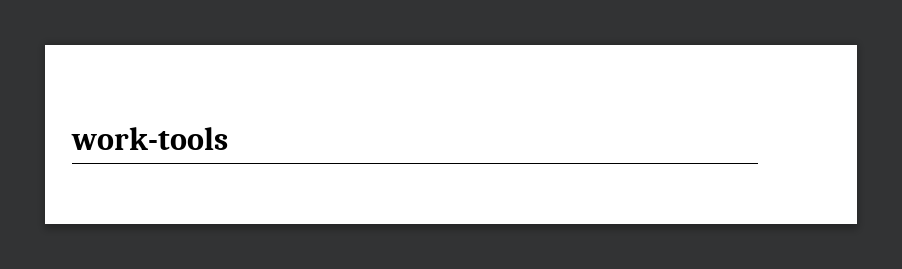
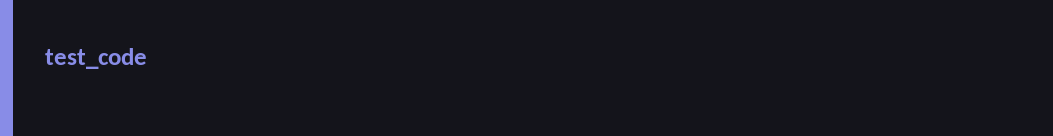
- work-tools
+ test_code

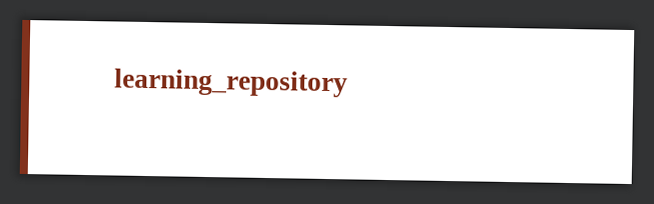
- test_code
+ learning_repository

